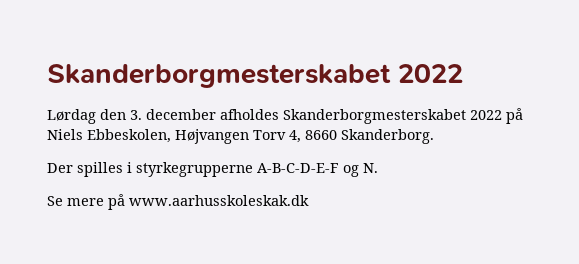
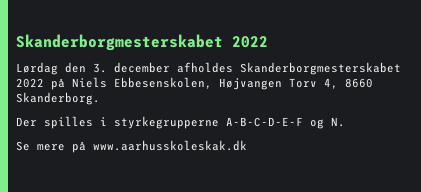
- Lørdag den 3. december afholdes Skanderborgmesterskabet 2022 på Niels Ebbeskolen, Højvangen Torv 4, 8660 Skanderborg.
+ Lørdag den 3. december afholdes Skanderborgmesterskabet 2022 på Niels Ebbesenskolen, Højvangen Torv 4, 8660 Skanderborg.

